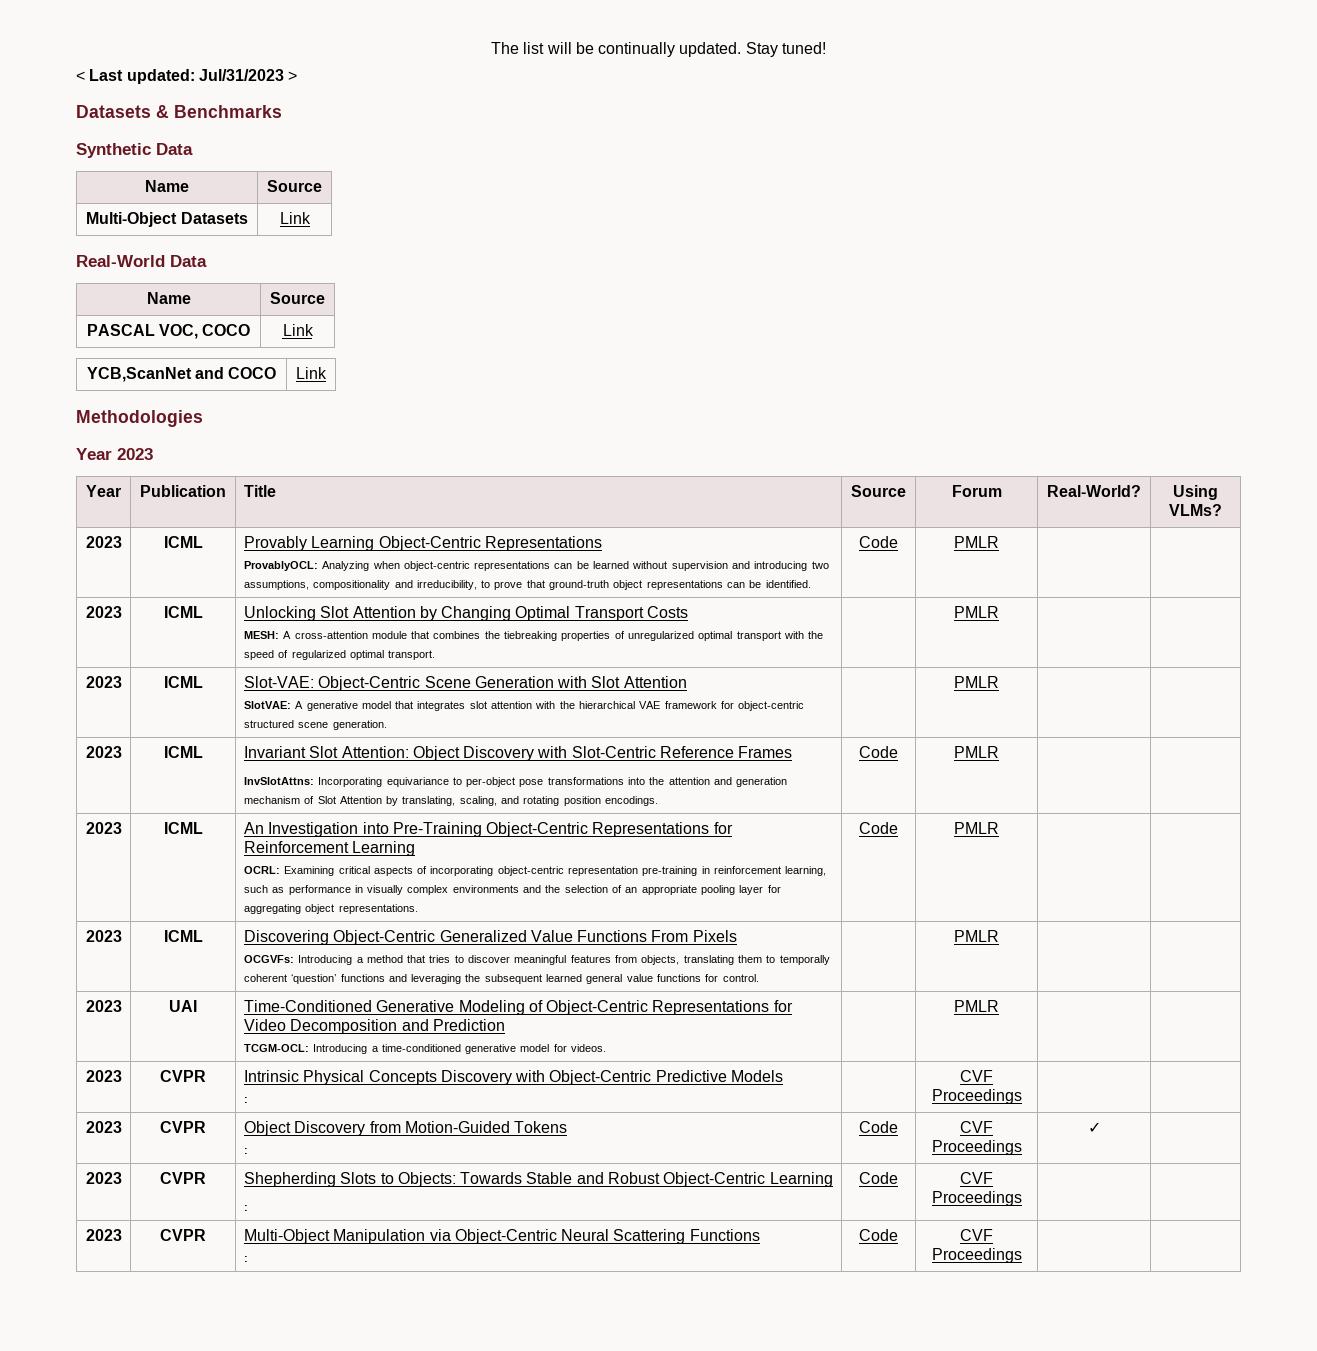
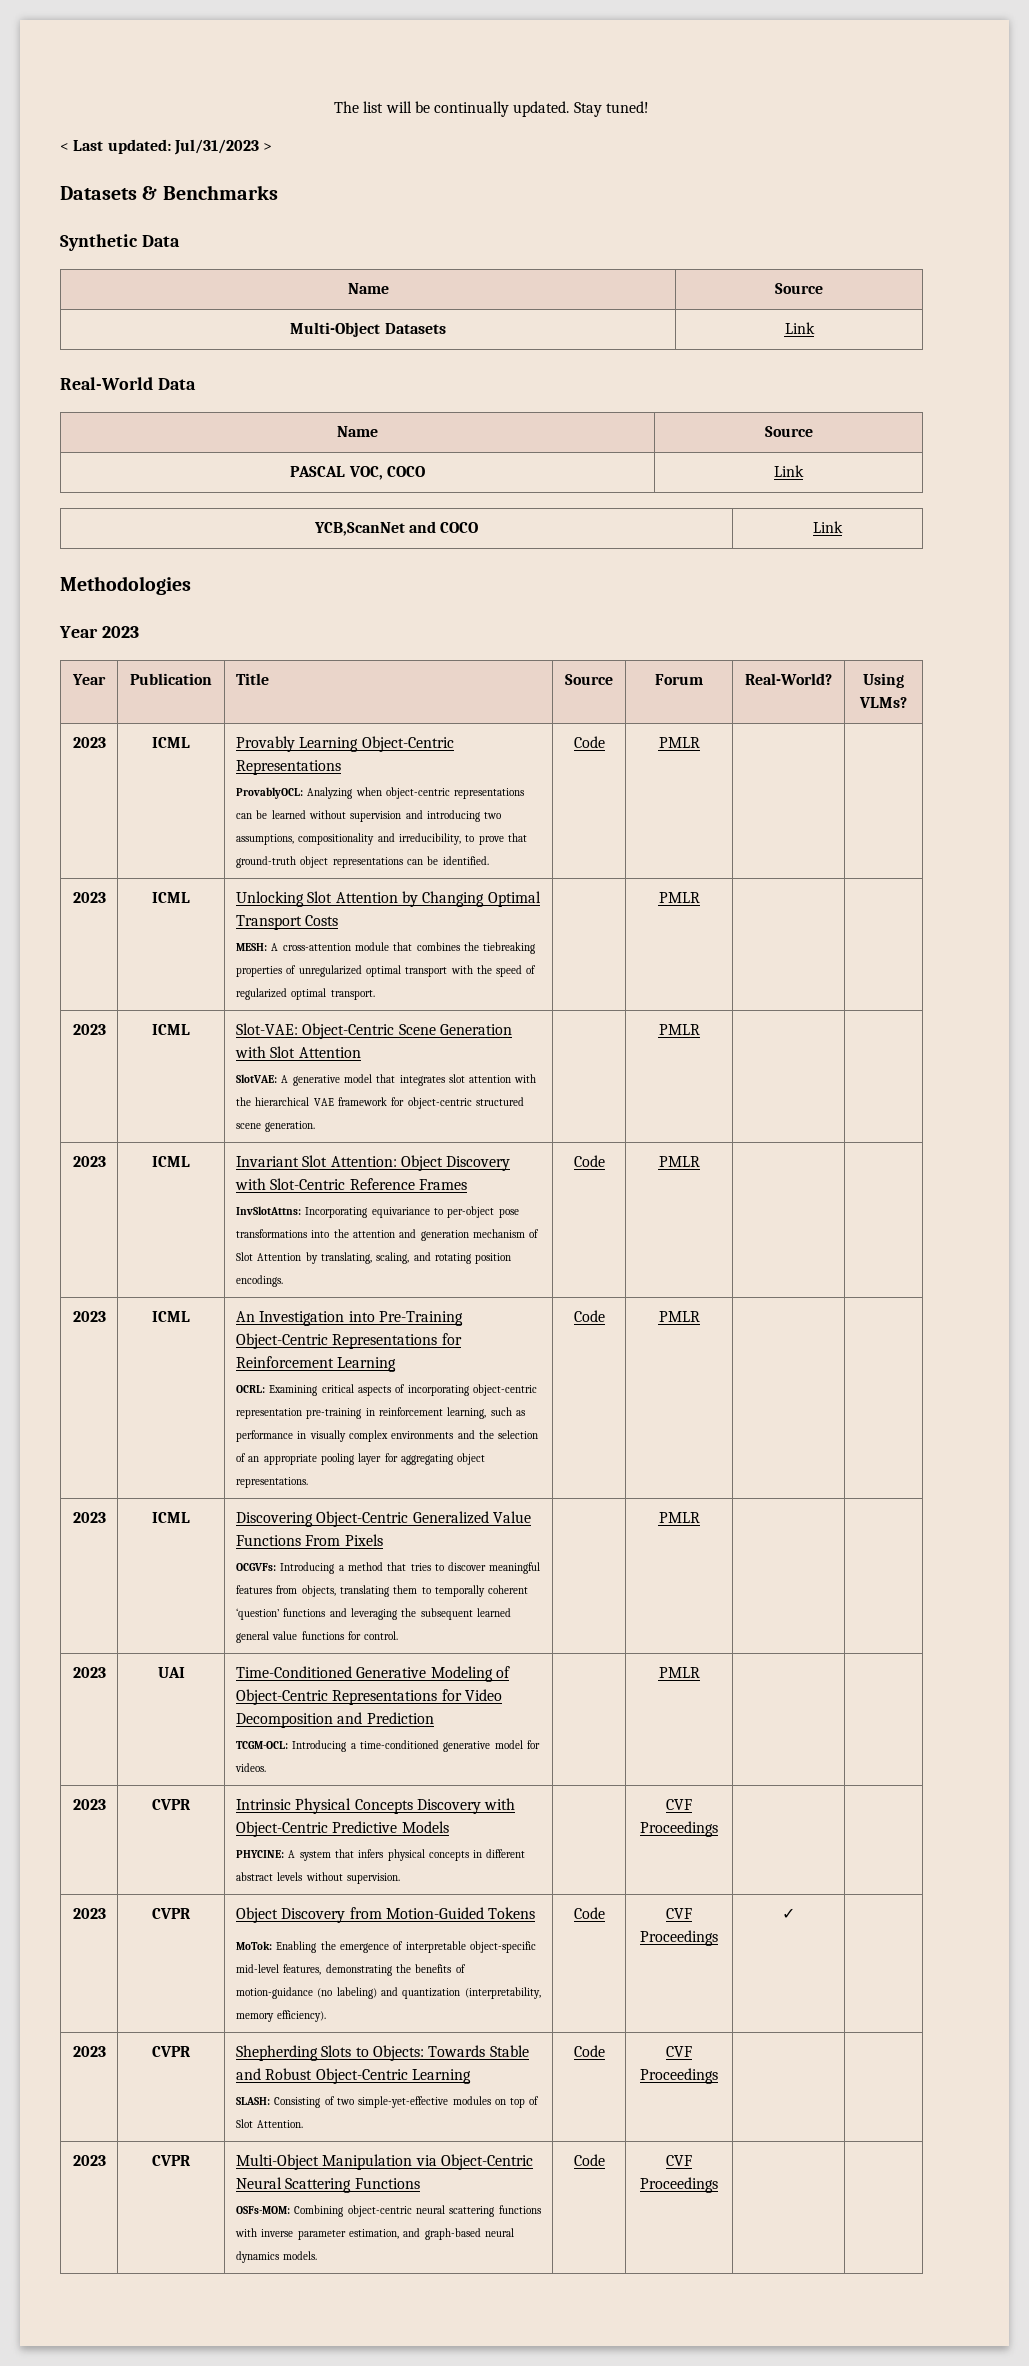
  2023 | CVPR | Intrinsic Physical Concepts Discovery with Object-Centric Predictive Models
- : | | CVF Proceedings | |
+ PHYCINE: A system that infers physical concepts in different abstract levels without supervision. | | CVF Proceedings | |
  2023 | CVPR | Object Discovery from Motion-Guided Tokens
- : | Code | CVF Proceedings | ✓ |
+ MoTok: Enabling the emergence of interpretable object-specific mid-level features, demonstrating the benefits of motion-guidance (no labeling) and quantization (interpretability, memory efficiency). | Code | CVF Proceedings | ✓ |
  2023 | CVPR | Shepherding Slots to Objects: Towards Stable and Robust Object-Centric Learning
- : | Code | CVF Proceedings | |
+ SLASH: Consisting of two simple-yet-effective modules on top of Slot Attention. | Code | CVF Proceedings | |
  2023 | CVPR | Multi-Object Manipulation via Object-Centric Neural Scattering Functions
- : | Code | CVF Proceedings | |
+ OSFs-MOM: Combining object-centric neural scattering functions with inverse parameter estimation, and graph-based neural dynamics models. | Code | CVF Proceedings | |

